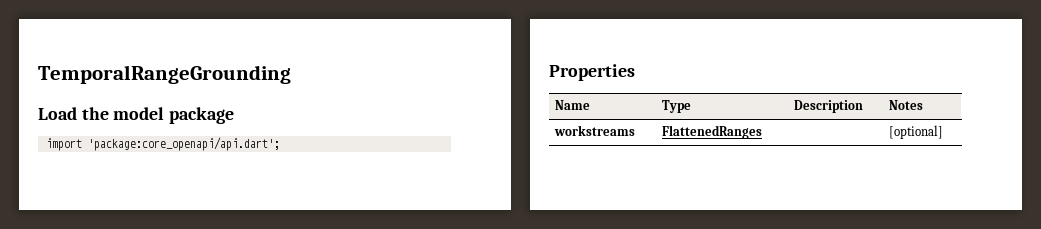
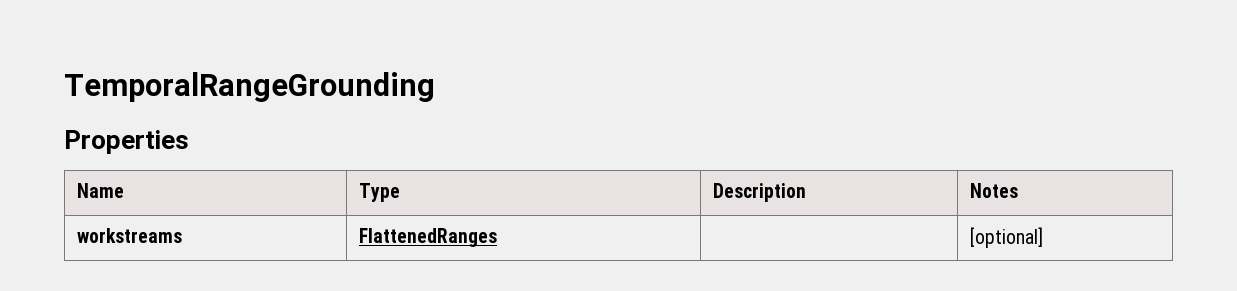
- Load the model package
- import 'package:core_openapi/api.dart';

